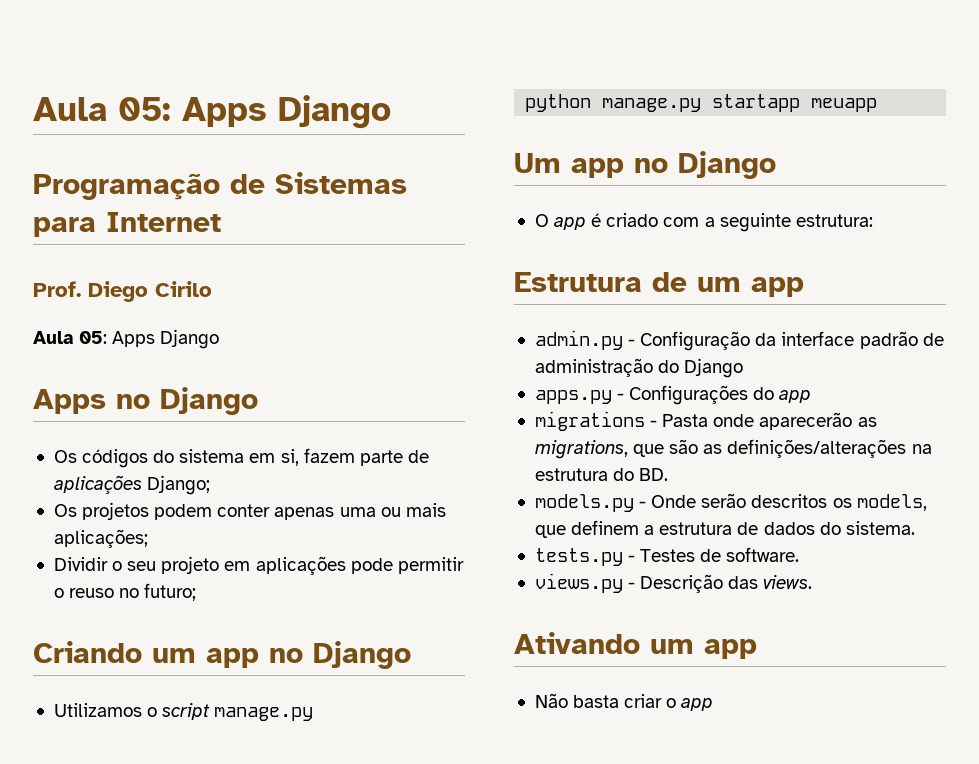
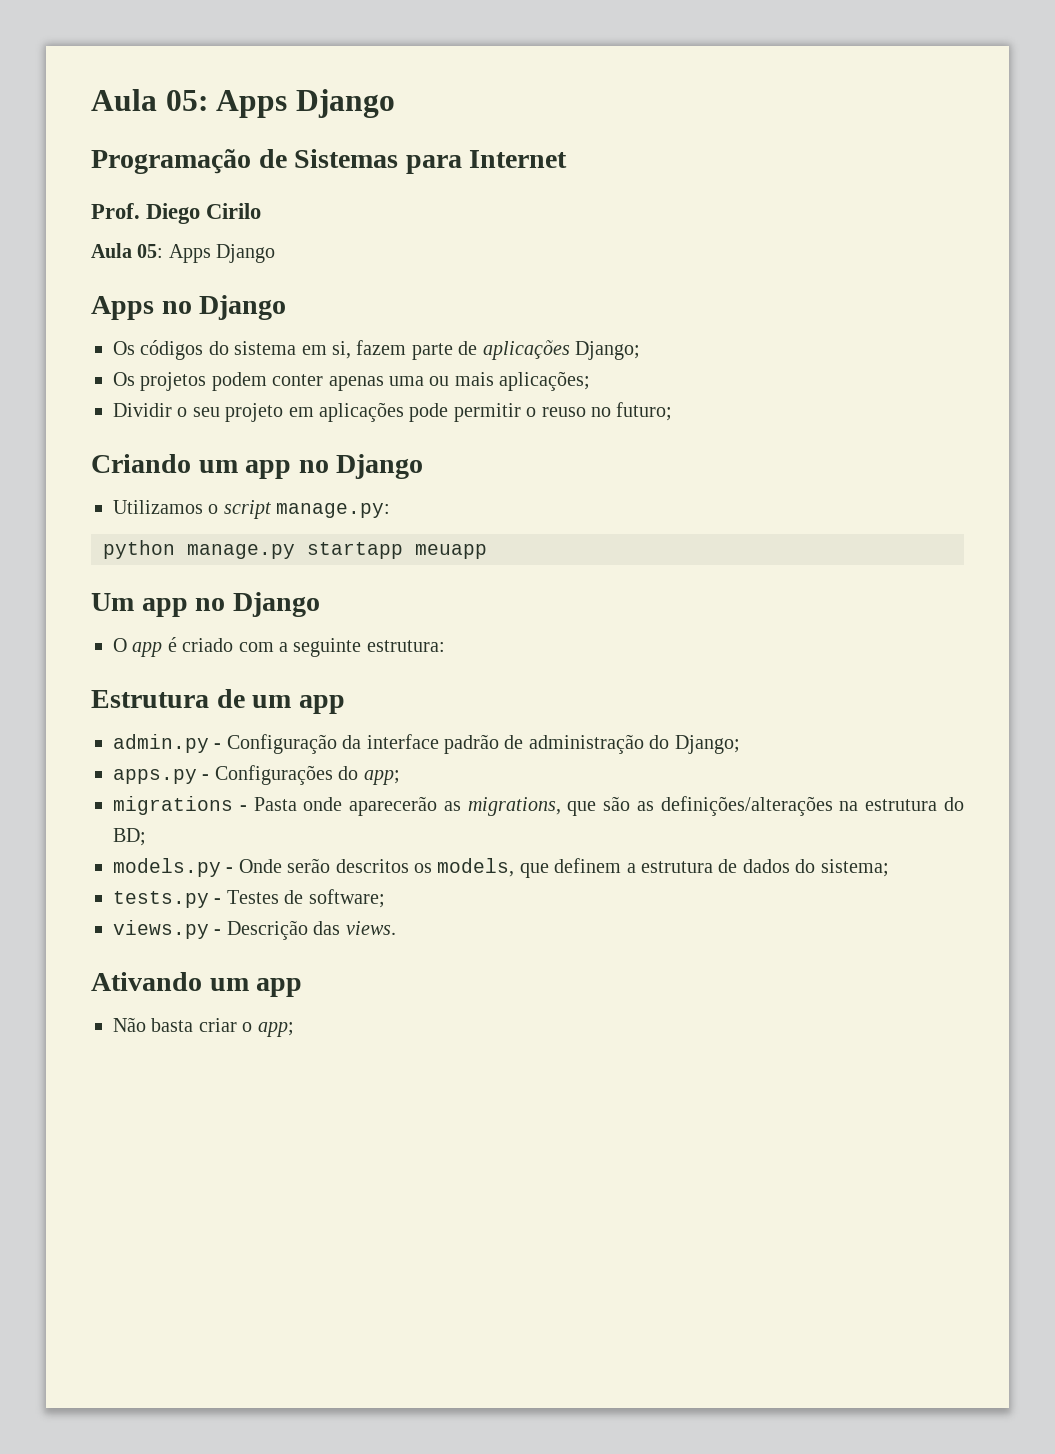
- Utilizamos o script manage.py
+ Utilizamos o script manage.py:
- admin.py - Configuração da interface padrão de administração do Django
+ admin.py - Configuração da interface padrão de administração do Django;
- apps.py - Configurações do app
+ apps.py - Configurações do app;
- migrations - Pasta onde aparecerão as migrations, que são as definições/alterações na estrutura do BD.
+ migrations - Pasta onde aparecerão as migrations, que são as definições/alterações na estrutura do BD;
- models.py - Onde serão descritos os models, que definem a estrutura de dados do sistema.
+ models.py - Onde serão descritos os models, que definem a estrutura de dados do sistema;
- tests.py - Testes de software.
+ tests.py - Testes de software;
- Não basta criar o app
+ Não basta criar o app;

